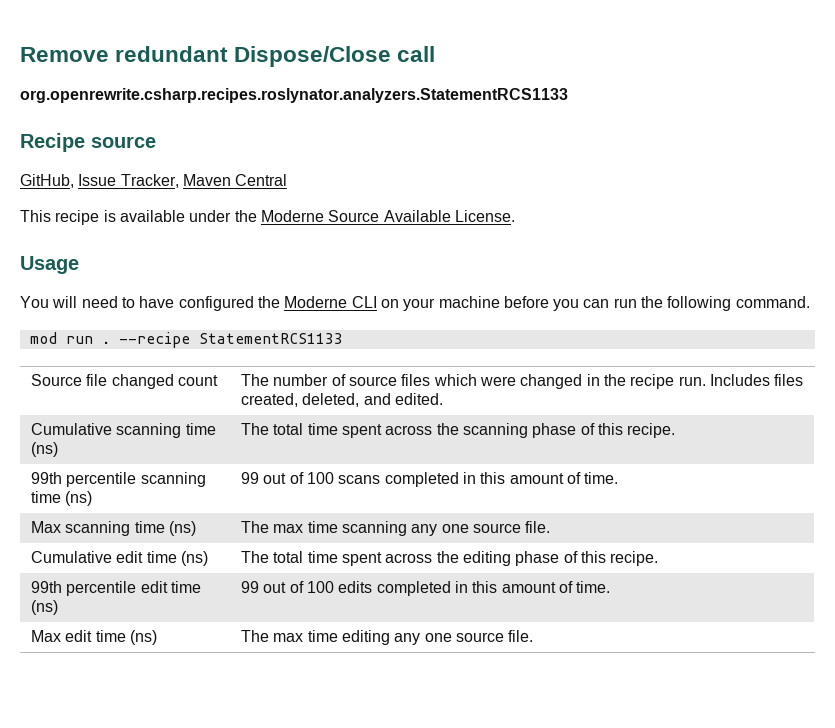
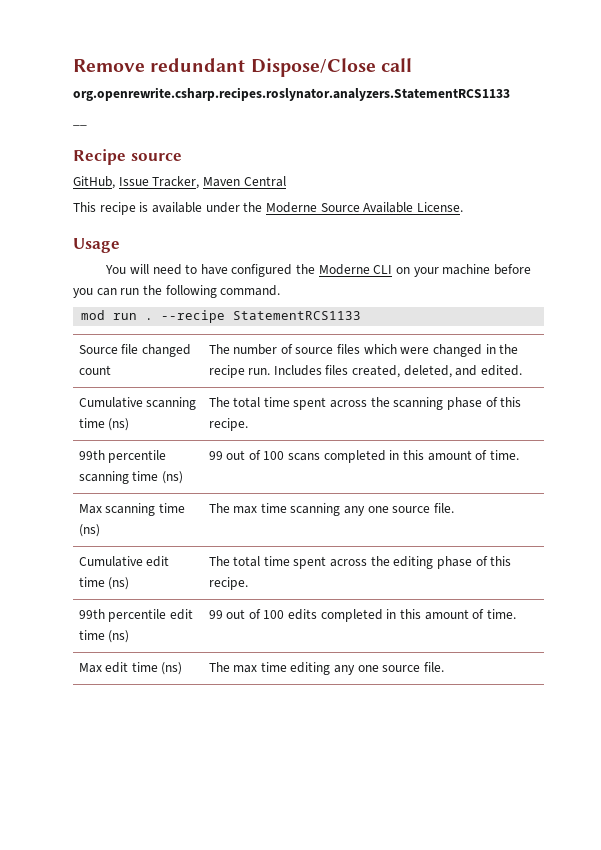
+ __

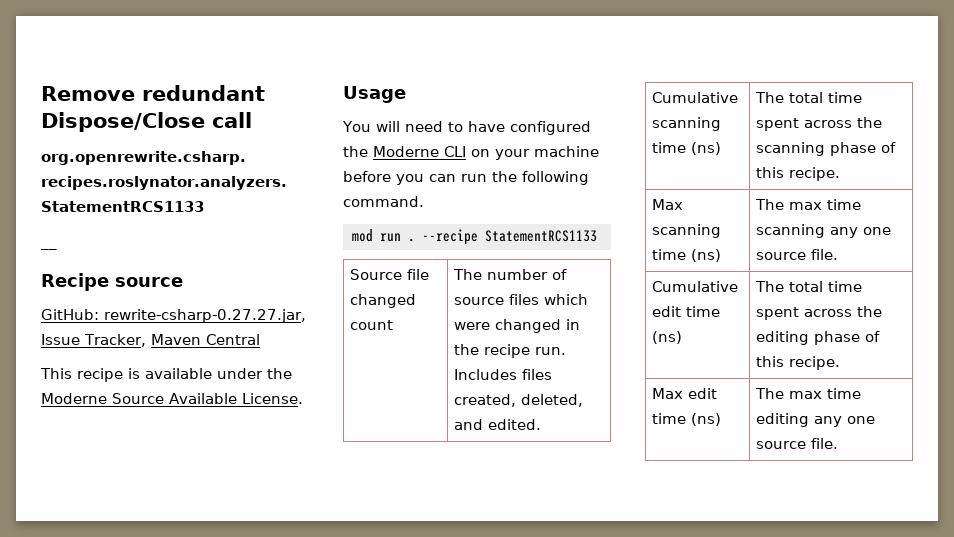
- GitHub, Issue Tracker, Maven Central
+ GitHub: rewrite-csharp-0.27.27.jar, Issue Tracker, Maven Central
- 99th percentile scanning time (ns) | 99 out of 100 scans completed in this amount of time.
- 99th percentile edit time (ns) | 99 out of 100 edits completed in this amount of time.

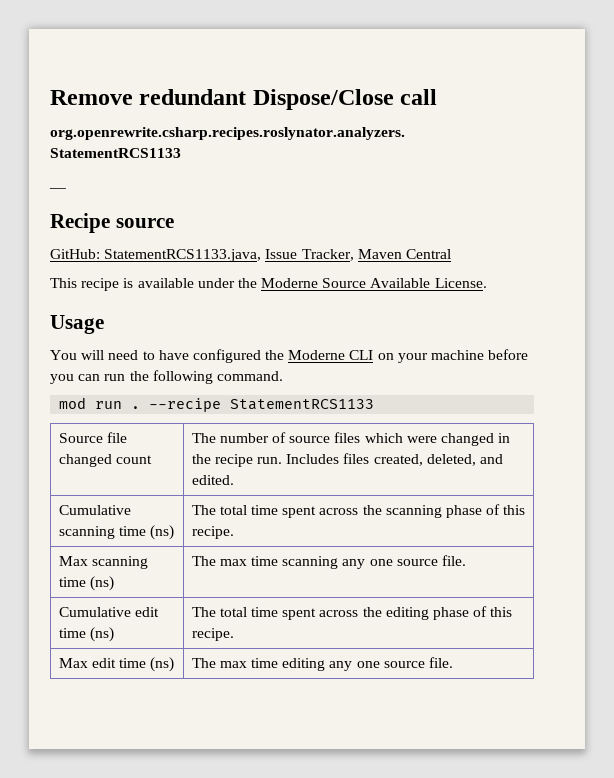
- GitHub: rewrite-csharp-0.27.27.jar, Issue Tracker, Maven Central
+ GitHub: StatementRCS1133.java, Issue Tracker, Maven Central

